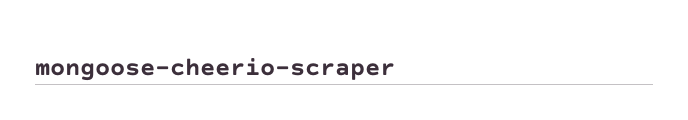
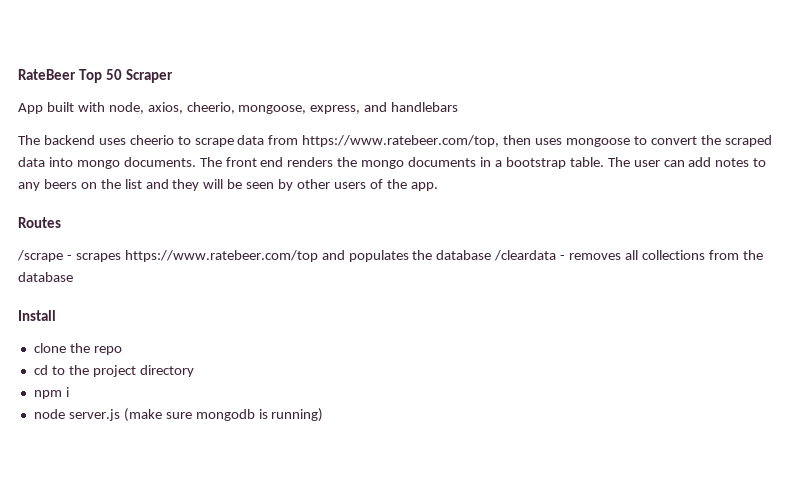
- mongoose-cheerio-scraper
+ RateBeer Top 50 Scraper
+ App built with node, axios, cheerio, mongoose, express, and handlebars
+ The backend uses cheerio to scrape data from https://www.ratebeer.com/top, then uses mongoose to convert the scraped data into mongo documents. The front end renders the mongo documents in a bootstrap table. The user can add notes to any beers on the list and they will be seen by other users of the app.
+ Routes
+ /scrape - scrapes https://www.ratebeer.com/top and populates the database /cleardata - removes all collections from the database
+ Install
+ clone the repo
+ cd to the project directory
+ npm i
+ node server.js (make sure mongodb is running)

